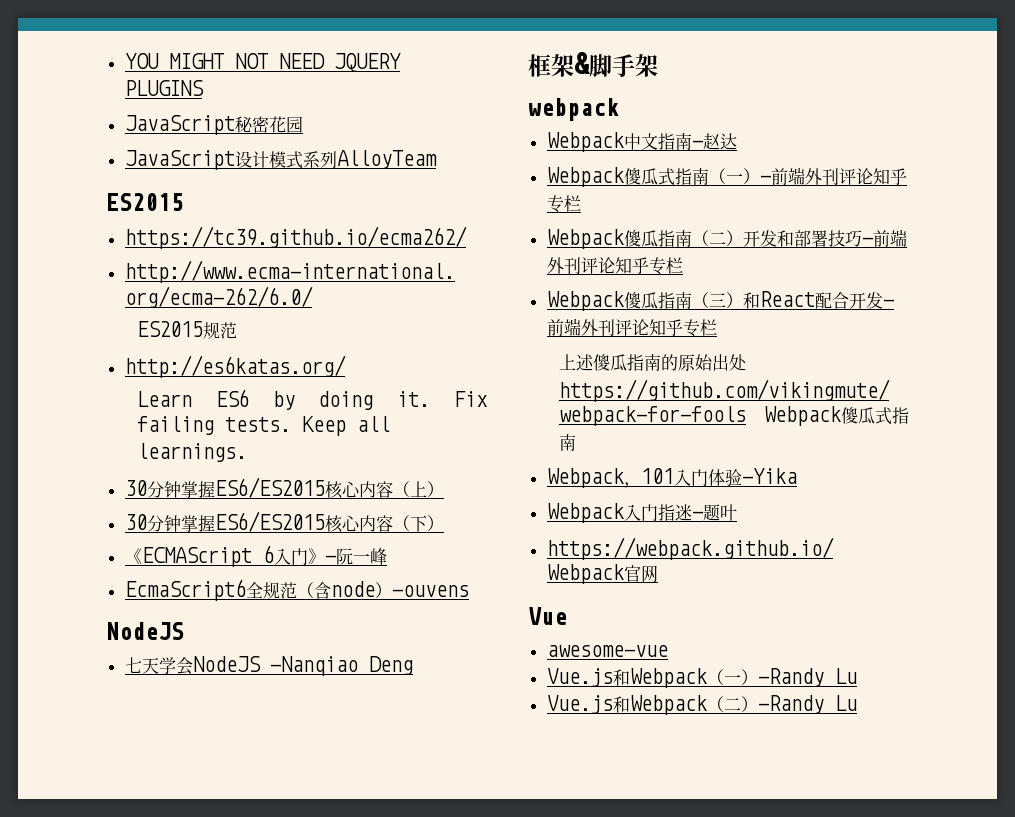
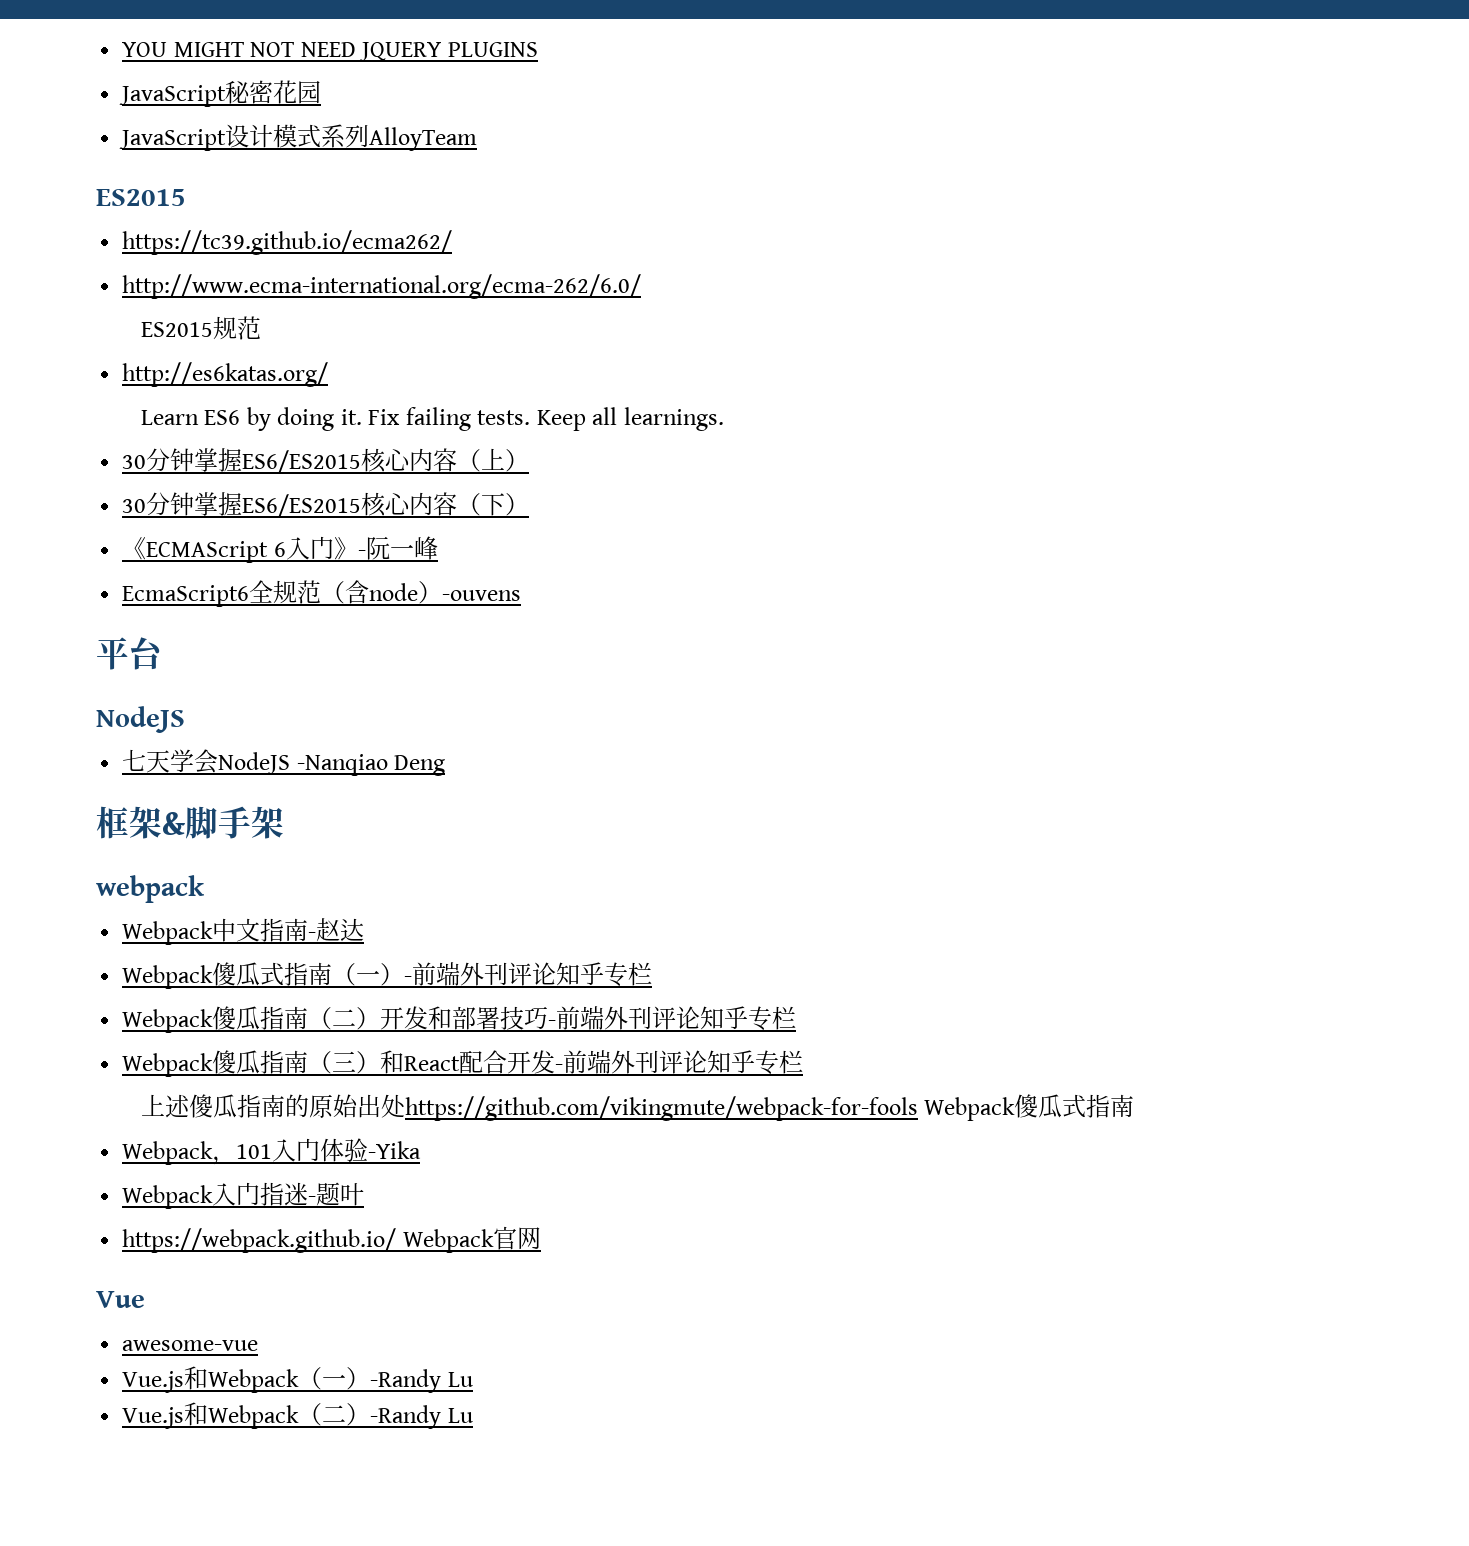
+ 平台

